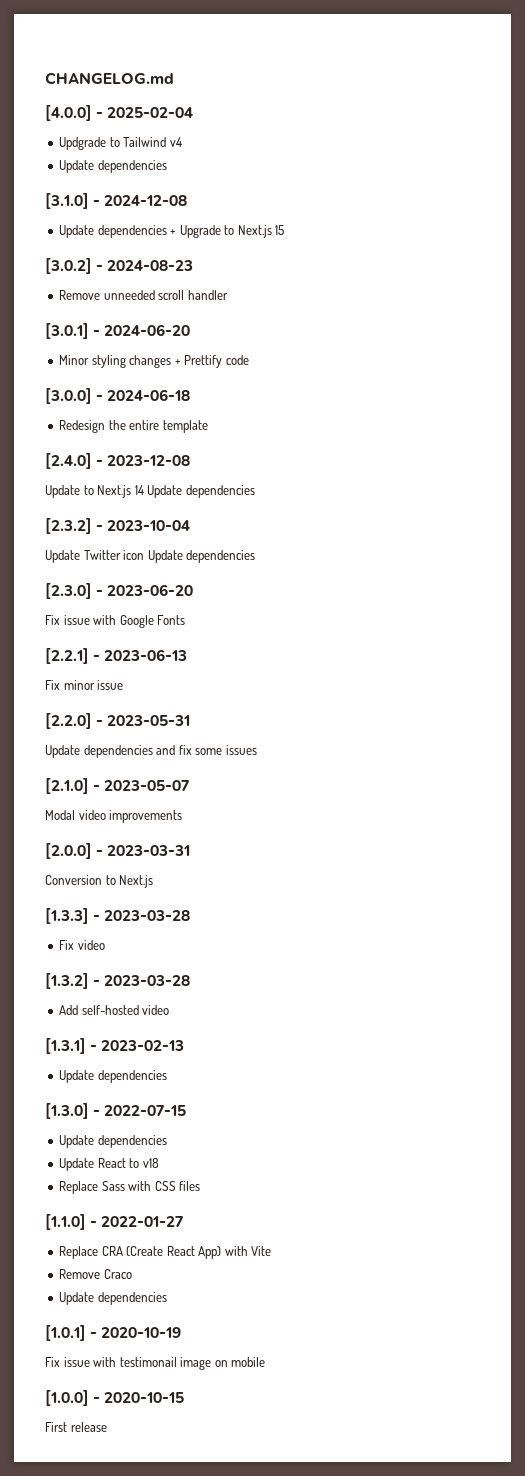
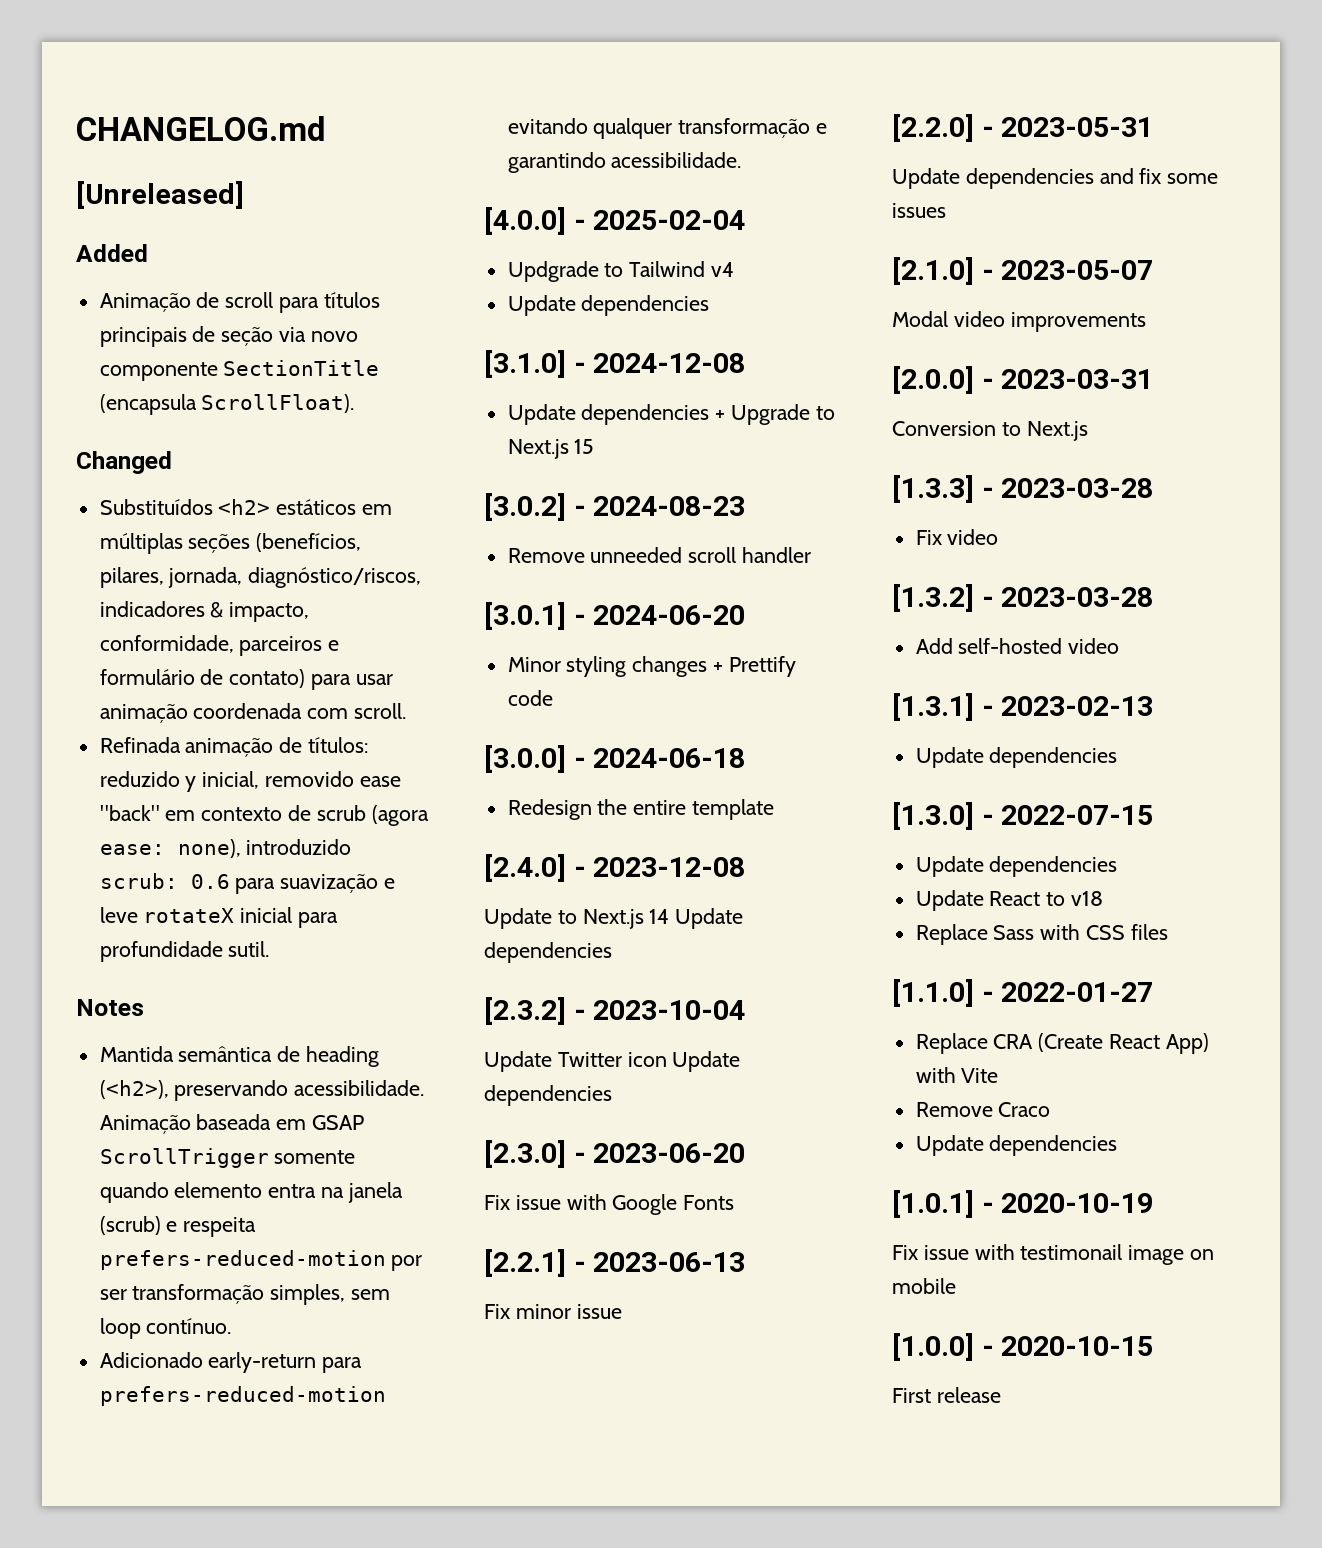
+ [Unreleased]
+ Added
+ Animação de scroll para títulos principais de seção via novo componente SectionTitle (encapsula ScrollFloat).
+ Changed
+ Substituídos <h2> estáticos em múltiplas seções (benefícios, pilares, jornada, diagnóstico/riscos, indicadores & impacto, conformidade, parceiros e formulário de contato) para usar animação coordenada com scroll.
+ Refinada animação de títulos: reduzido y inicial, removido ease "back" em contexto de scrub (agora ease: none), introduzido scrub: 0.6 para suavização e leve rotateX inicial para profundidade sutil.
+ Notes
+ Mantida semântica de heading (<h2>), preservando acessibilidade. Animação baseada em GSAP ScrollTrigger somente quando elemento entra na janela (scrub) e respeita prefers-reduced-motion por ser transformação simples, sem loop contínuo.
+ Adicionado early-return para prefers-reduced-motion evitando qualquer transformação e garantindo acessibilidade.

